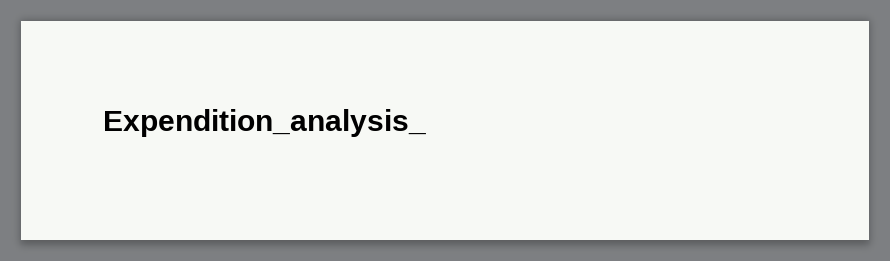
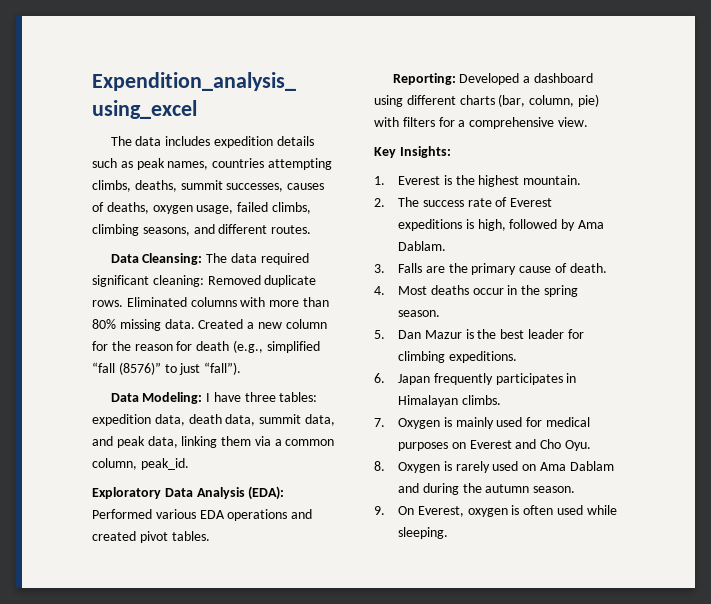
- Expendition_analysis_
+ Expendition_analysis_ using_excel
+ The data includes expedition details such as peak names, countries attempting climbs, deaths, summit successes, causes of deaths, oxygen usage, failed climbs, climbing seasons, and different routes.
+ Data Cleansing: The data required significant cleaning: Removed duplicate rows. Eliminated columns with more than 80% missing data. Created a new column for the reason for death (e.g., simplified “fall (8576)” to just “fall”).
+ Data Modeling: I have three tables: expedition data, death data, summit data, and peak data, linking them via a common column, peak_id.
+ Exploratory Data Analysis (EDA): Performed various EDA operations and created pivot tables.
+ Reporting: Developed a dashboard using different charts (bar, column, pie) with filters for a comprehensive view.
+ Key Insights:
+ 1. Everest is the highest mountain.
+ 2. The success rate of Everest expeditions is high, followed by Ama Dablam.
+ 3. Falls are the primary cause of death.
+ 4. Most deaths occur in the spring season.
+ 5. Dan Mazur is the best leader for climbing expeditions.
+ 6. Japan frequently participates in Himalayan climbs.
+ 7. Oxygen is mainly used for medical purposes on Everest and Cho Oyu.
+ 8. Oxygen is rarely used on Ama Dablam and during the autumn season.
+ 9. On Everest, oxygen is often used while sleeping.

